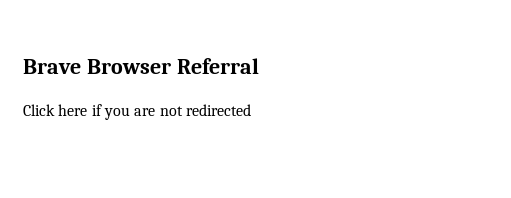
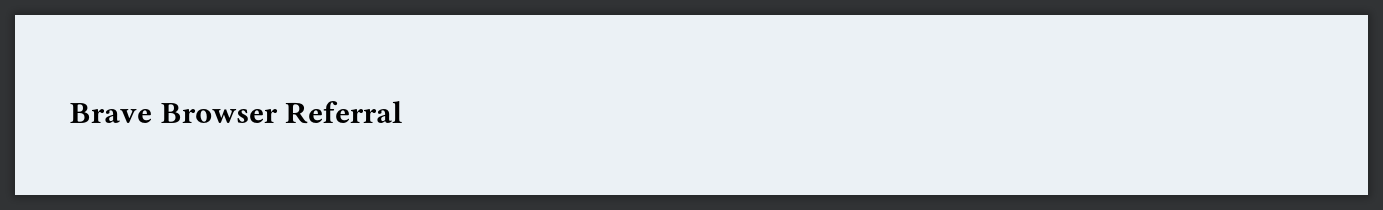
- Click here if you are not redirected

